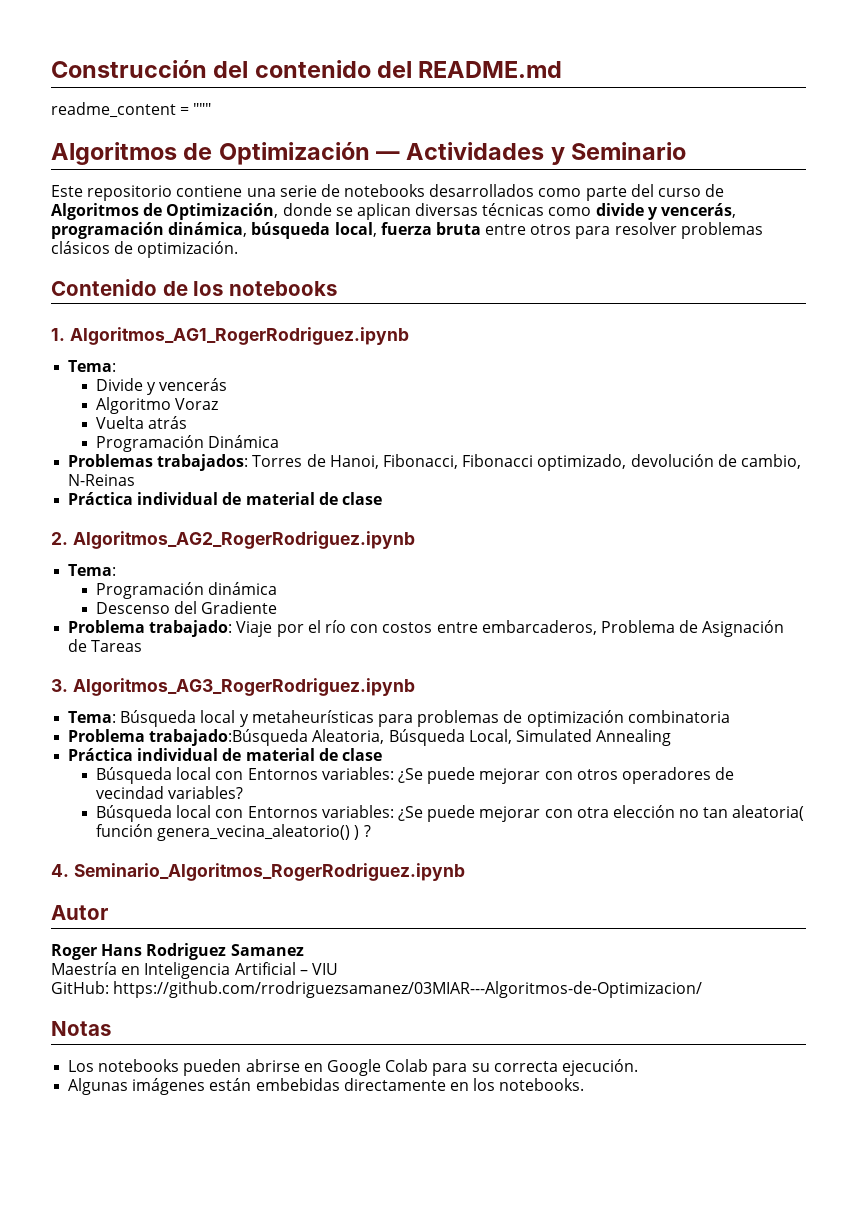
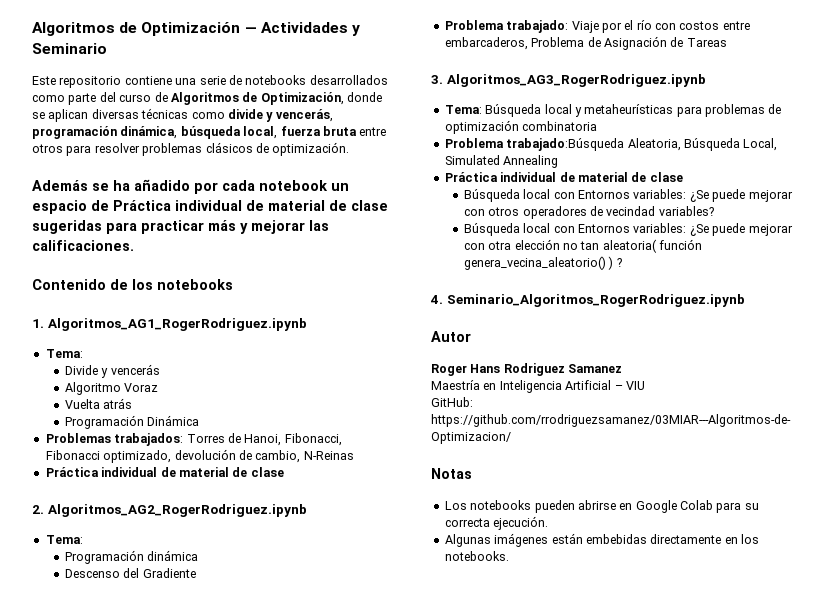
- Construcción del contenido del README.md
- readme_content = """
+ Además se ha añadido por cada notebook un espacio de Práctica individual de material de clase sugeridas para practicar más y mejorar las calificaciones.

